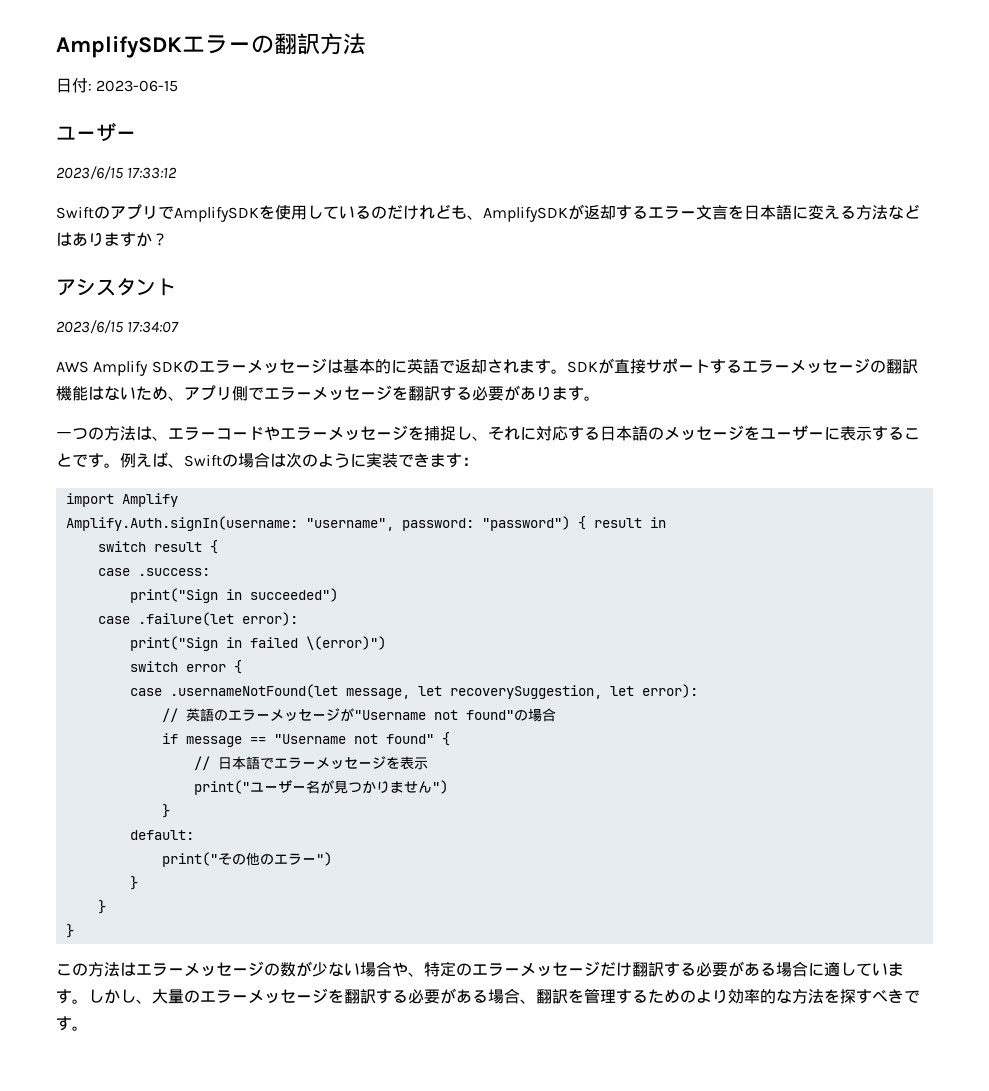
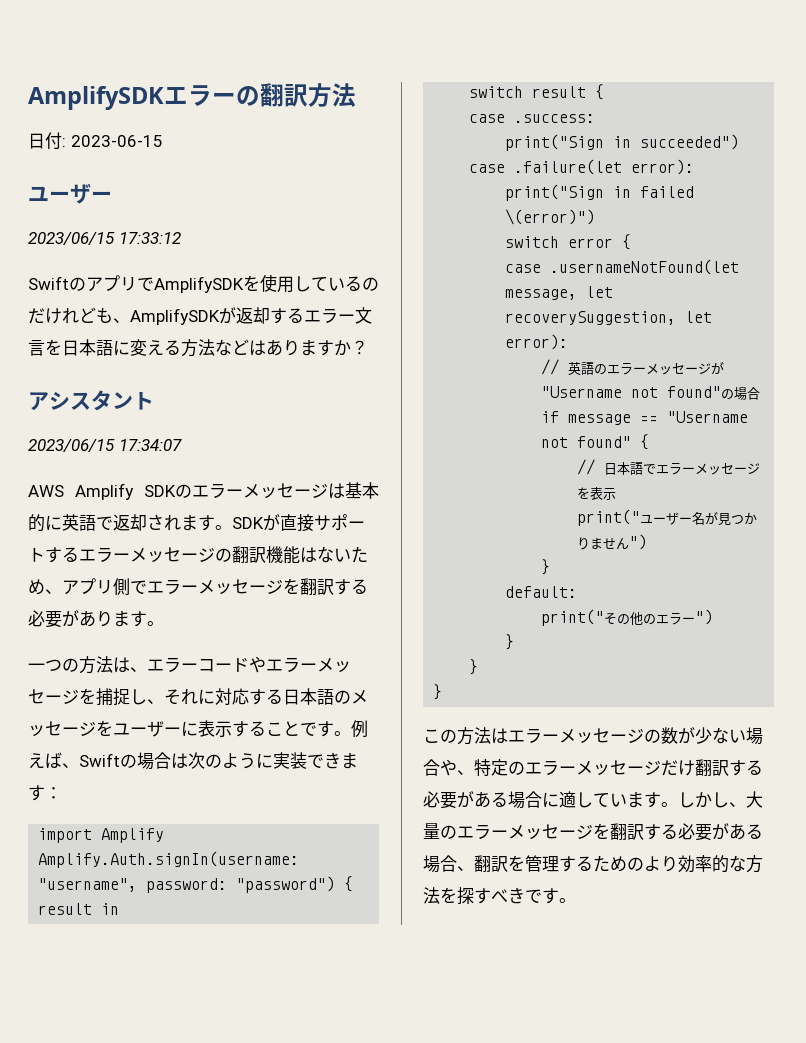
- 2023/6/15 17:33:12
+ 2023/06/15 17:33:12
- 2023/6/15 17:34:07
+ 2023/06/15 17:34:07

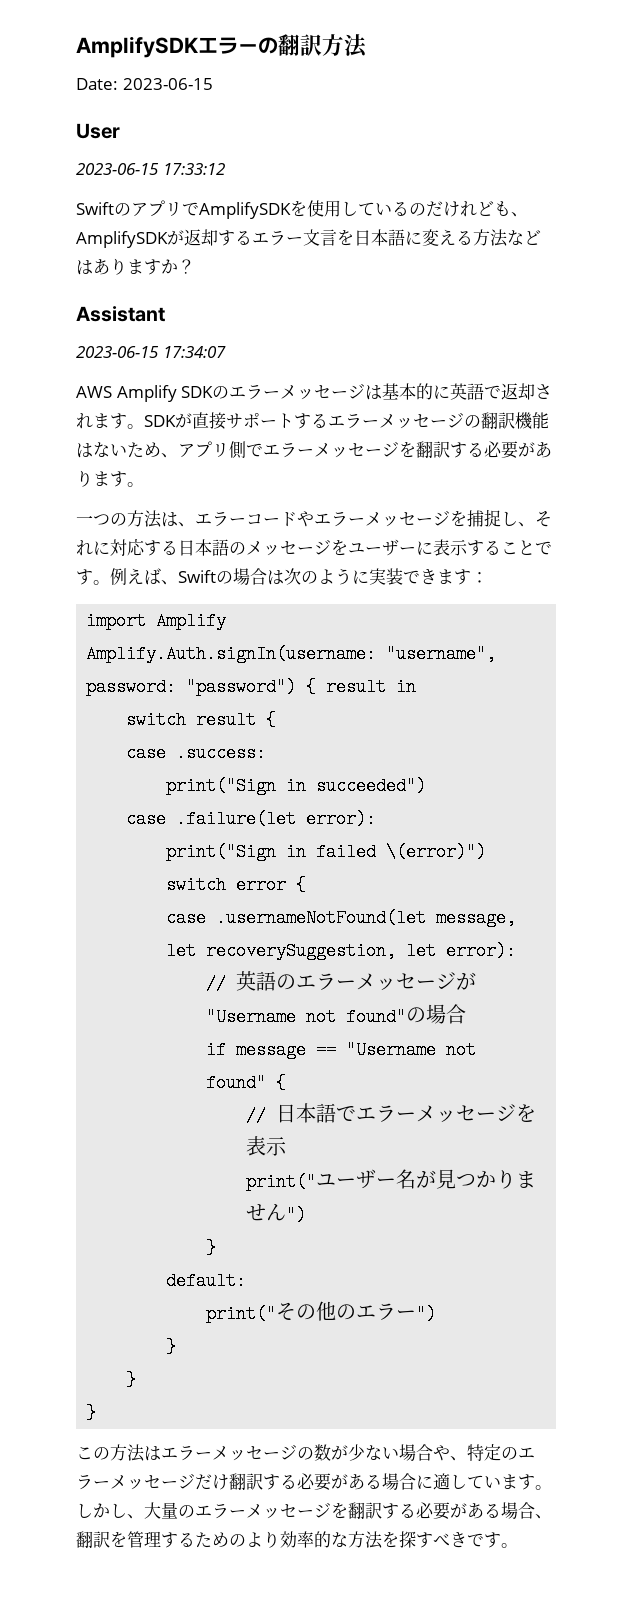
- 日付: 2023-06-15
- ユーザー
- 2023/06/15 17:33:12
+ Date: 2023-06-15
+ User
+ 2023-06-15 17:33:12
- アシスタント
- 2023/06/15 17:34:07
+ Assistant
+ 2023-06-15 17:34:07

